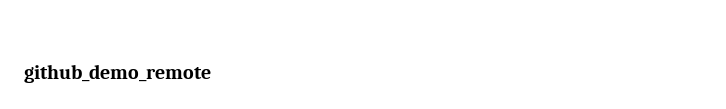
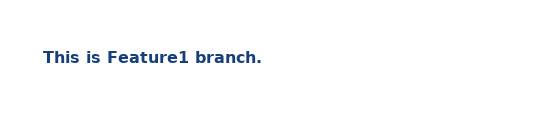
- github_demo_remote
+ This is Feature1 branch.

